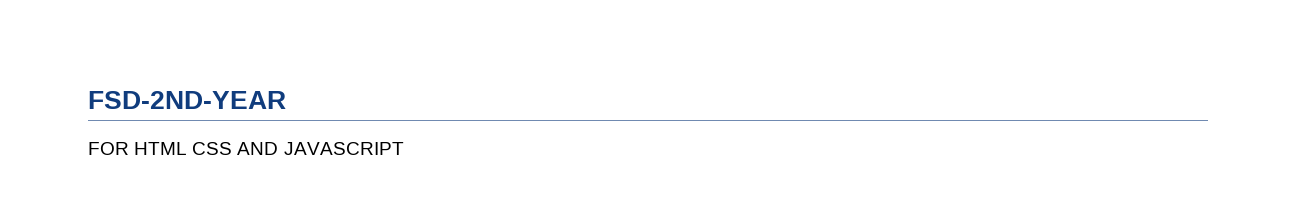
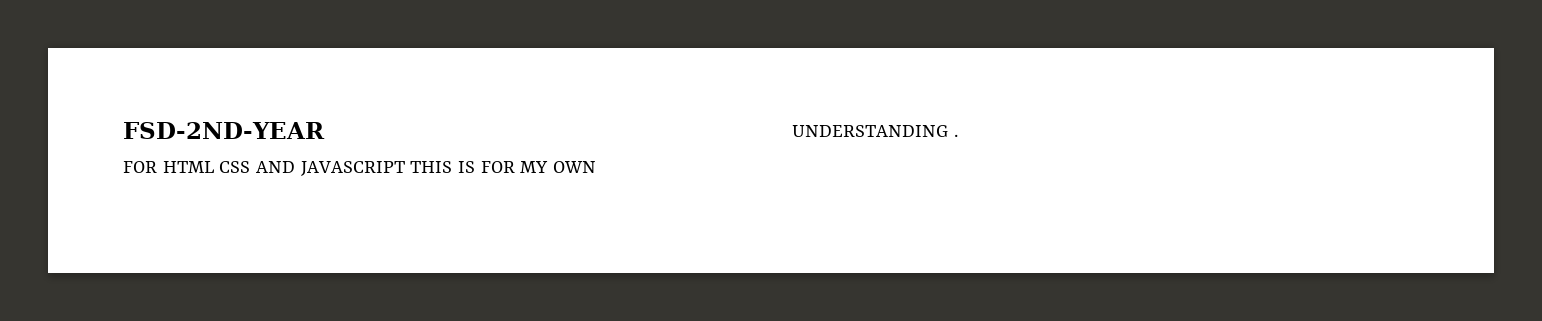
- FOR HTML CSS AND JAVASCRIPT
+ FOR HTML CSS AND JAVASCRIPT THIS IS FOR MY OWN UNDERSTANDING .

